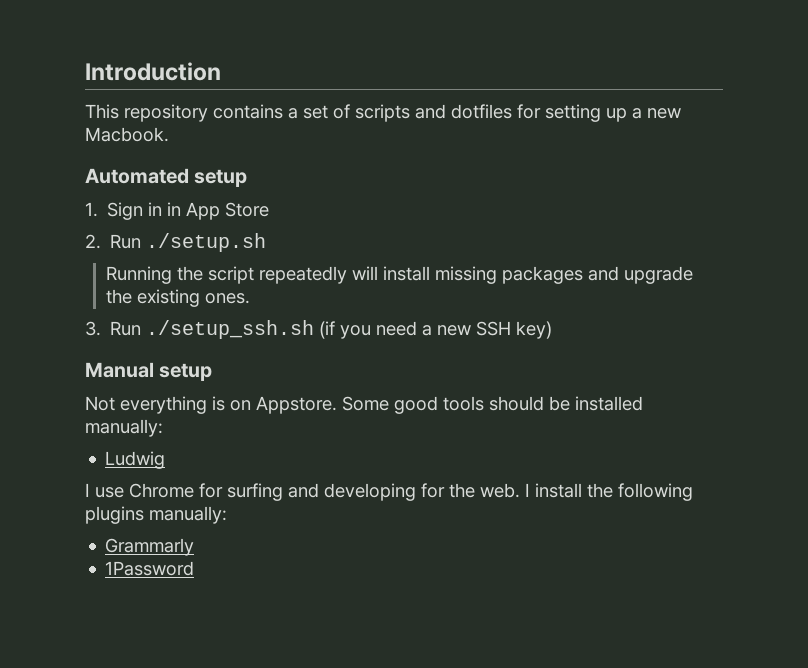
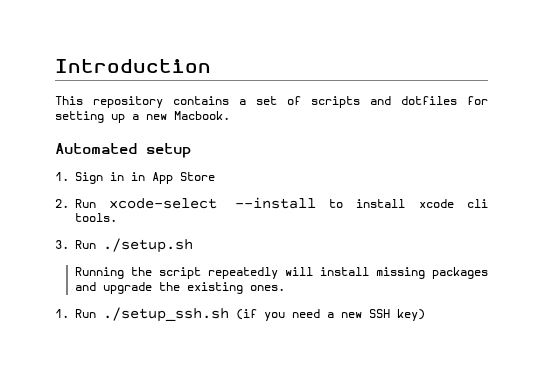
- 2. Run ./setup.sh
+ 2. Run xcode-select --install to install xcode cli tools.
+ 3. Run ./setup.sh
- 3. Run ./setup_ssh.sh (if you need a new SSH key)
+ 1. Run ./setup_ssh.sh (if you need a new SSH key)
- Manual setup
- Not everything is on Appstore. Some good tools should be installed manually:
- Ludwig
- I use Chrome for surfing and developing for the web. I install the following plugins manually:
- Grammarly
- 1Password

